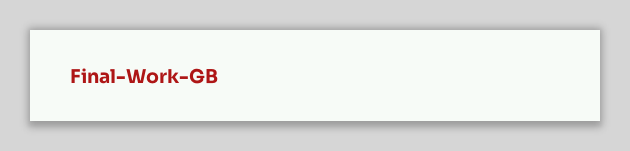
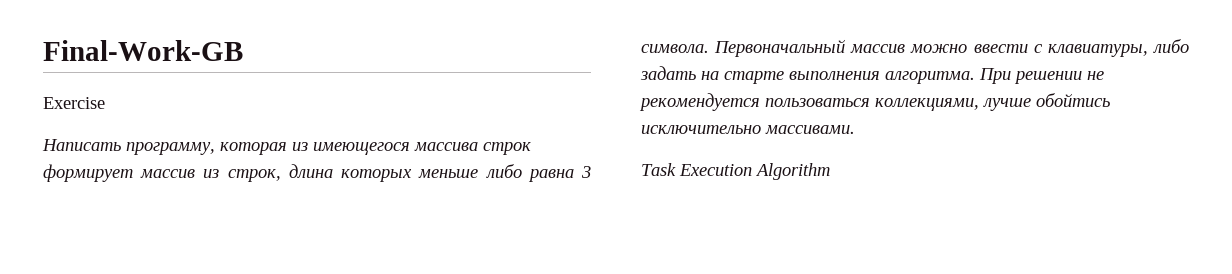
+ Exercise
+ Написать программу, которая из имеющегося массива строк формирует массив из строк, длина которых меньше либо равна 3 символа. Первоначальный массив можно ввести с клавиатуры, либо задать на старте выполнения алгоритма. При решении не рекомендуется пользоваться коллекциями, лучше обойтись исключительно массивами.
+ Task Execution Algorithm

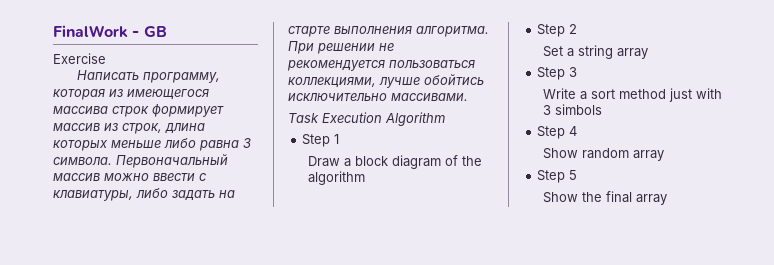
- Final-Work-GB
+ FinalWork - GB
+ Step 1
+ Draw a block diagram of the algorithm
+ Step 2
+ Set a string array
+ Step 3
+ Write a sort method just with 3 simbols
+ Step 4
+ Show random array
+ Step 5
+ Show the final array

